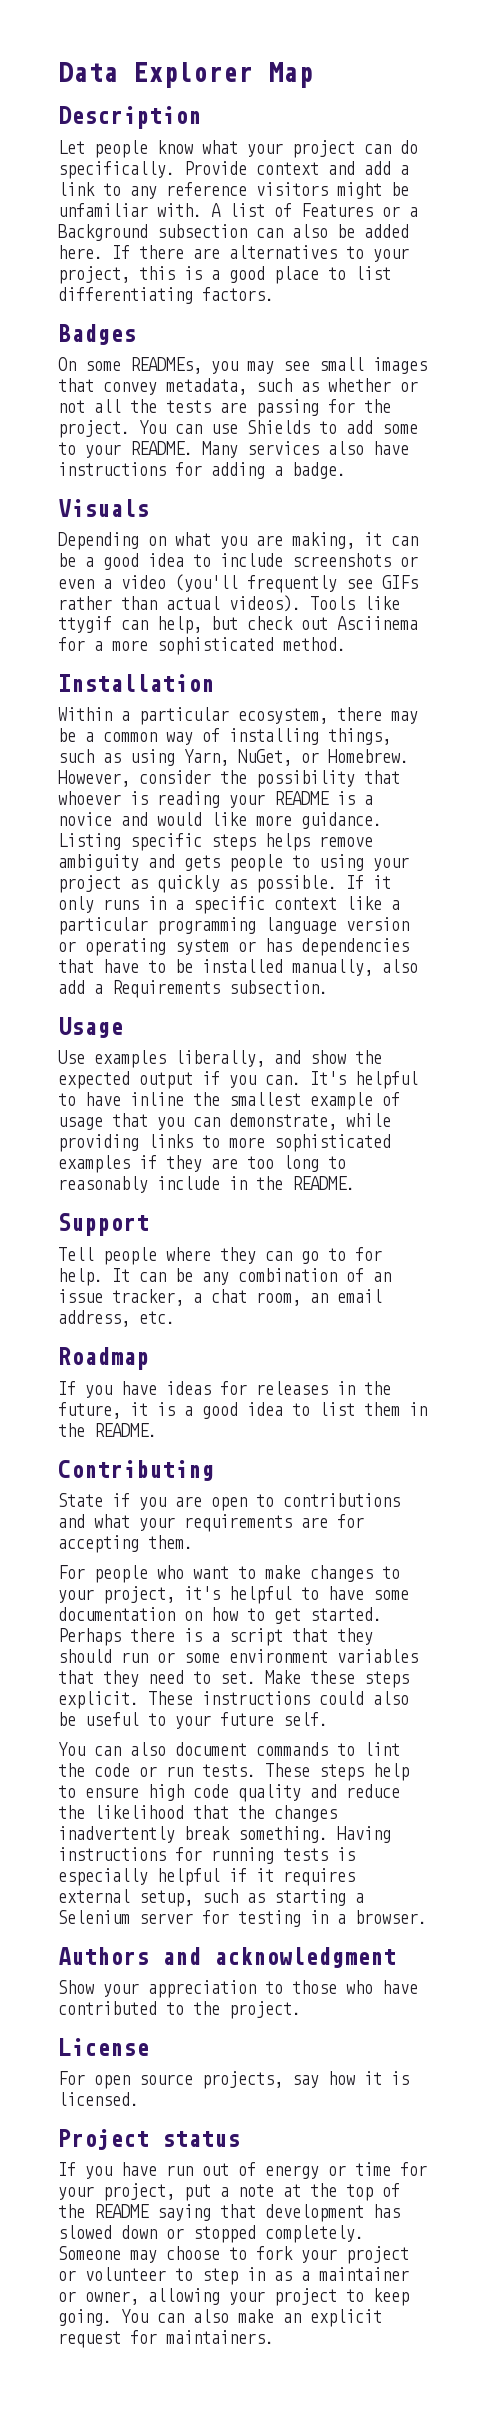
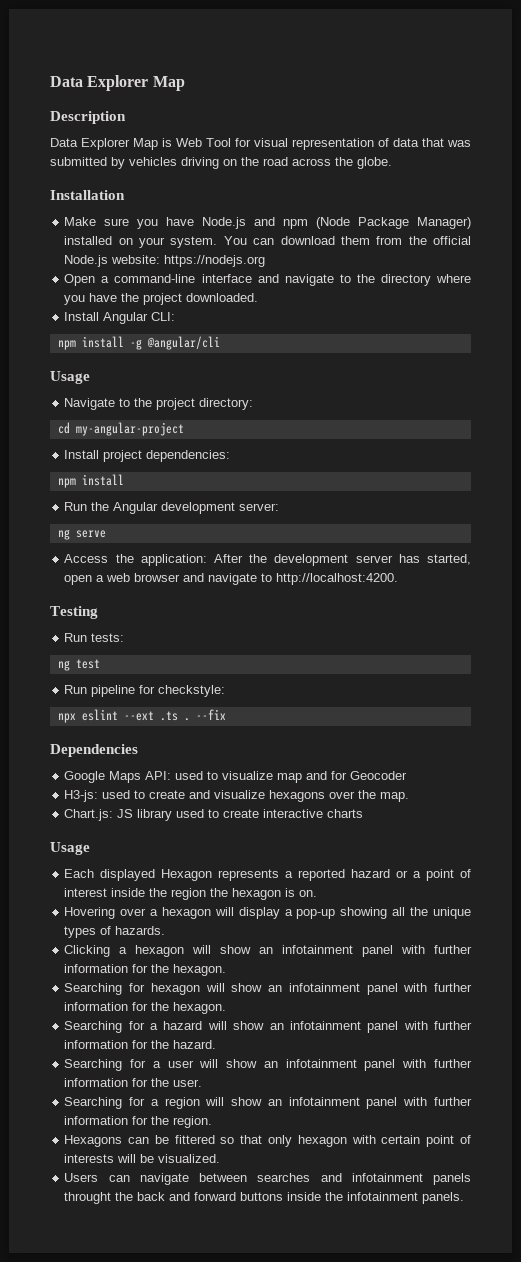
- Let people know what your project can do specifically. Provide context and add a link to any reference visitors might be unfamiliar with. A list of Features or a Background subsection can also be added here. If there are alternatives to your project, this is a good place to list differentiating factors.
- Badges
- On some READMEs, you may see small images that convey metadata, such as whether or not all the tests are passing for the project. You can use Shields to add some to your README. Many services also have instructions for adding a badge.
- Visuals
- Depending on what you are making, it can be a good idea to include screenshots or even a video (you'll frequently see GIFs rather than actual videos). Tools like ttygif can help, but check out Asciinema for a more sophisticated method.
+ Data Explorer Map is Web Tool for visual representation of data that was submitted by vehicles driving on the road across the globe.
  Installation
- Within a particular ecosystem, there may be a common way of installing things, such as using Yarn, NuGet, or Homebrew. However, consider the possibility that whoever is reading your README is a novice and would like more guidance. Listing specific steps helps remove ambiguity and gets people to using your project as quickly as possible. If it only runs in a specific context like a particular programming language version or operating system or has dependencies that have to be installed manually, also add a Requirements subsection.
+ Make sure you have Node.js and npm (Node Package Manager) installed on your system. You can download them from the official Node.js website: https://nodejs.org
+ Open a command-line interface and navigate to the directory where you have the project downloaded.
+ Install Angular CLI:
+ npm install -g @angular/cli
  Usage
- Use examples liberally, and show the expected output if you can. It's helpful to have inline the smallest example of usage that you can demonstrate, while providing links to more sophisticated examples if they are too long to reasonably include in the README.
- Support
- Tell people where they can go to for help. It can be any combination of an issue tracker, a chat room, an email address, etc.
- Roadmap
- If you have ideas for releases in the future, it is a good idea to list them in the README.
- Contributing
- State if you are open to contributions and what your requirements are for accepting them.
- For people who want to make changes to your project, it's helpful to have some documentation on how to get started. Perhaps there is a script that they should run or some environment variables that they need to set. Make these steps explicit. These instructions could also be useful to your future self.
- You can also document commands to lint the code or run tests. These steps help to ensure high code quality and reduce the likelihood that the changes inadvertently break something. Having instructions for running tests is especially helpful if it requires external setup, such as starting a Selenium server for testing in a browser.
- Authors and acknowledgment
- Show your appreciation to those who have contributed to the project.
- License
- For open source projects, say how it is licensed.
- Project status
- If you have run out of energy or time for your project, put a note at the top of the README saying that development has slowed down or stopped completely. Someone may choose to fork your project or volunteer to step in as a maintainer or owner, allowing your project to keep going. You can also make an explicit request for maintainers.
+ Navigate to the project directory:
+ cd my-angular-project
+ Install project dependencies:
+ npm install
+ Run the Angular development server:
+ ng serve
+ Access the application: After the development server has started, open a web browser and navigate to http://localhost:4200.
+ Testing
+ Run tests:
+ ng test
+ Run pipeline for checkstyle:
+ npx eslint --ext .ts . --fix
+ Dependencies
+ Google Maps API: used to visualize map and for Geocoder
+ H3-js: used to create and visualize hexagons over the map.
+ Chart.js: JS library used to create interactive charts
+ Usage
+ Each displayed Hexagon represents a reported hazard or a point of interest inside the region the hexagon is on.
+ Hovering over a hexagon will display a pop-up showing all the unique types of hazards.
+ Clicking a hexagon will show an infotainment panel with further information for the hexagon.
+ Searching for hexagon will show an infotainment panel with further information for the hexagon.
+ Searching for a hazard will show an infotainment panel with further information for the hazard.
+ Searching for a user will show an infotainment panel with further information for the user.
+ Searching for a region will show an infotainment panel with further information for the region.
+ Hexagons can be fittered so that only hexagon with certain point of interests will be visualized.
+ Users can navigate between searches and infotainment panels throught the back and forward buttons inside the infotainment panels.

